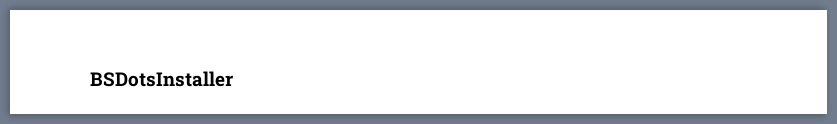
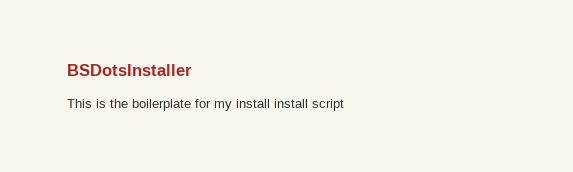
+ This is the boilerplate for my install install script

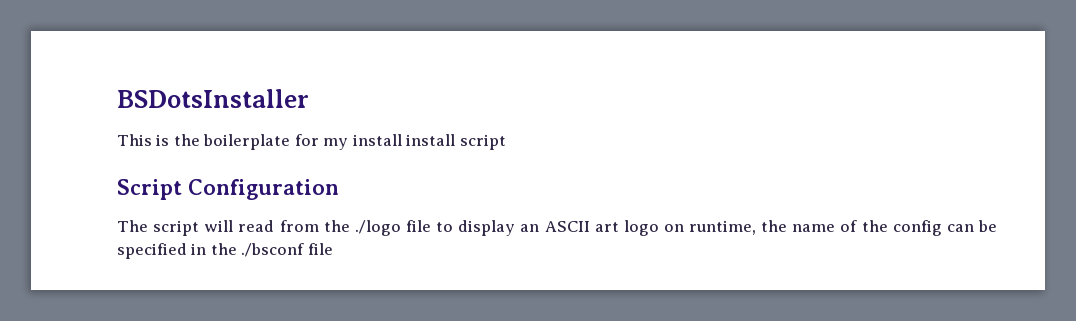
+ Script Configuration
+ The script will read from the ./logo file to display an ASCII art logo on runtime, the name of the config can be specified in the ./bsconf file

